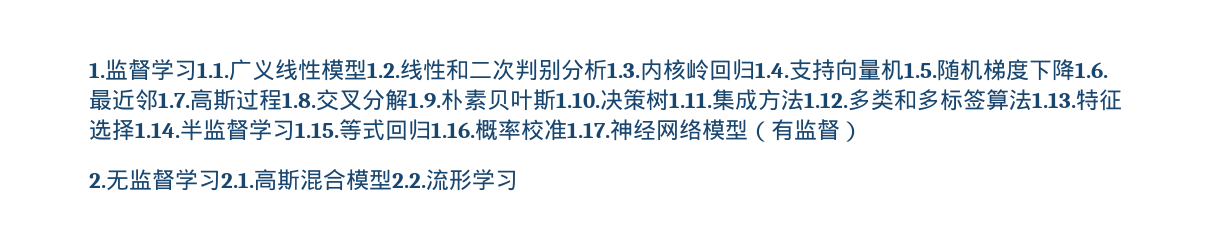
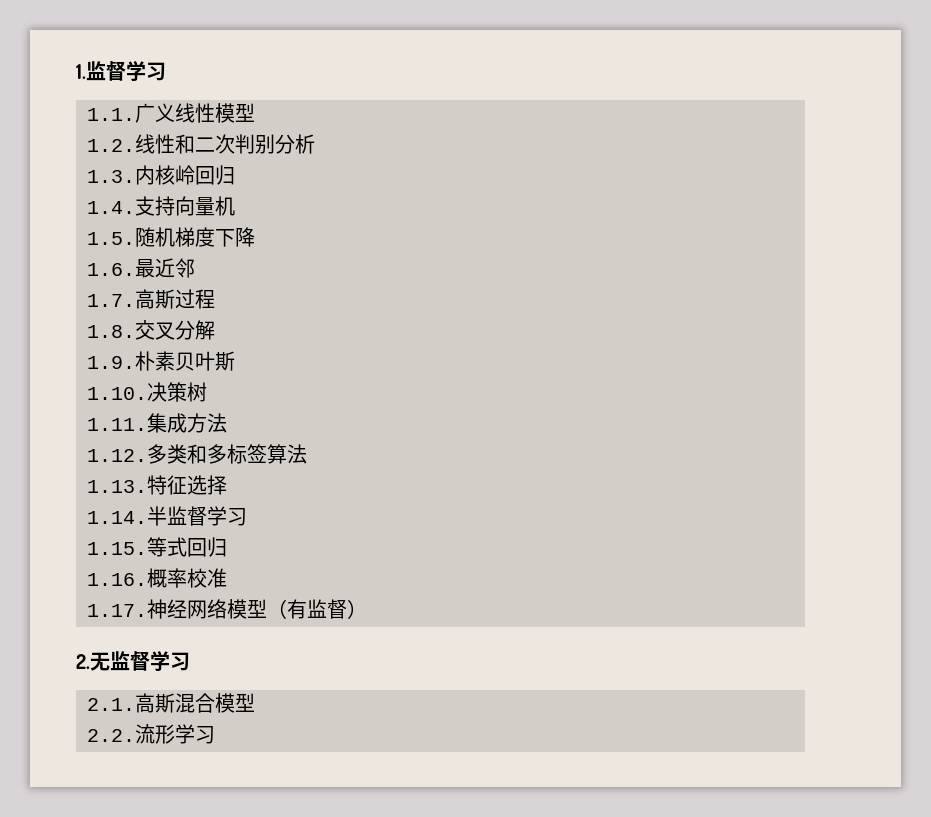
- 1.监督学习1.1.广义线性模型1.2.线性和二次判别分析1.3.内核岭回归1.4.支持向量机1.5.随机梯度下降1.6.最近邻1.7.高斯过程1.8.交叉分解1.9.朴素贝叶斯1.10.决策树1.11.集成方法1.12.多类和多标签算法1.13.特征选择1.14.半监督学习1.15.等式回归1.16.概率校准1.17.神经网络模型（有监督）
+ 1.监督学习
+ 1.1.广义线性模型
+ 1.2.线性和二次判别分析
+ 1.3.内核岭回归
+ 1.4.支持向量机
+ 1.5.随机梯度下降
+ 1.6.最近邻
+ 1.7.高斯过程
+ 1.8.交叉分解
+ 1.9.朴素贝叶斯
+ 1.10.决策树
+ 1.11.集成方法
+ 1.12.多类和多标签算法
+ 1.13.特征选择
+ 1.14.半监督学习
+ 1.15.等式回归
+ 1.16.概率校准
+ 1.17.神经网络模型（有监督）
- 2.无监督学习2.1.高斯混合模型2.2.流形学习
+ 2.无监督学习
+ 2.1.高斯混合模型
+ 2.2.流形学习

